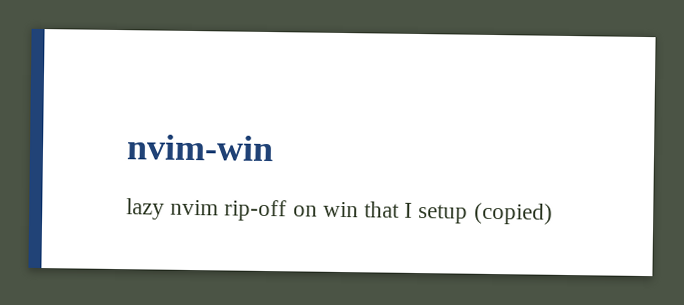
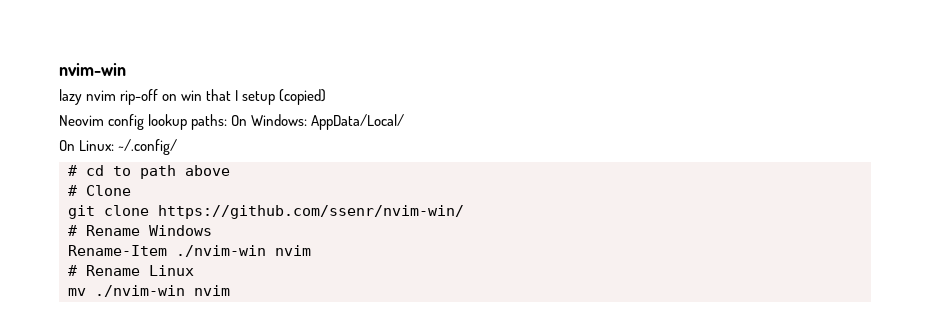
+ Neovim config lookup paths: On Windows: AppData/Local/
+ On Linux: ~/.config/
+ # cd to path above
+ # Clone
+ git clone https://github.com/ssenr/nvim-win/
+ # Rename Windows
+ Rename-Item ./nvim-win nvim
+ # Rename Linux
+ mv ./nvim-win nvim

